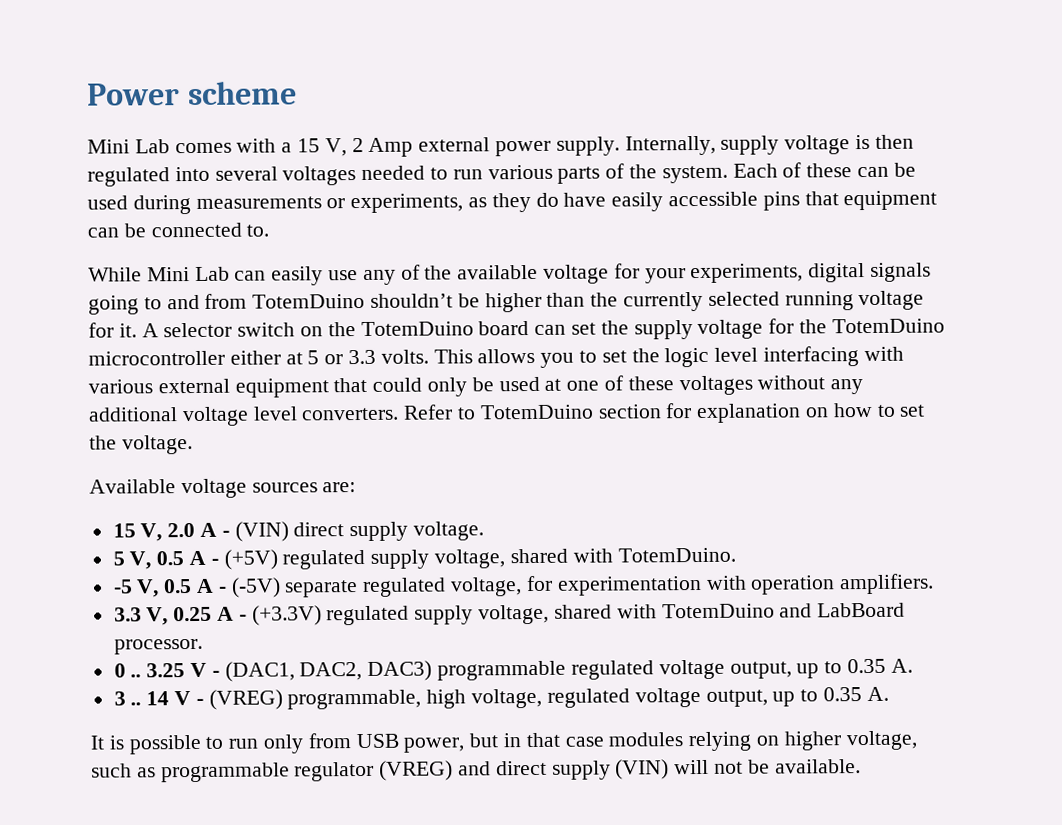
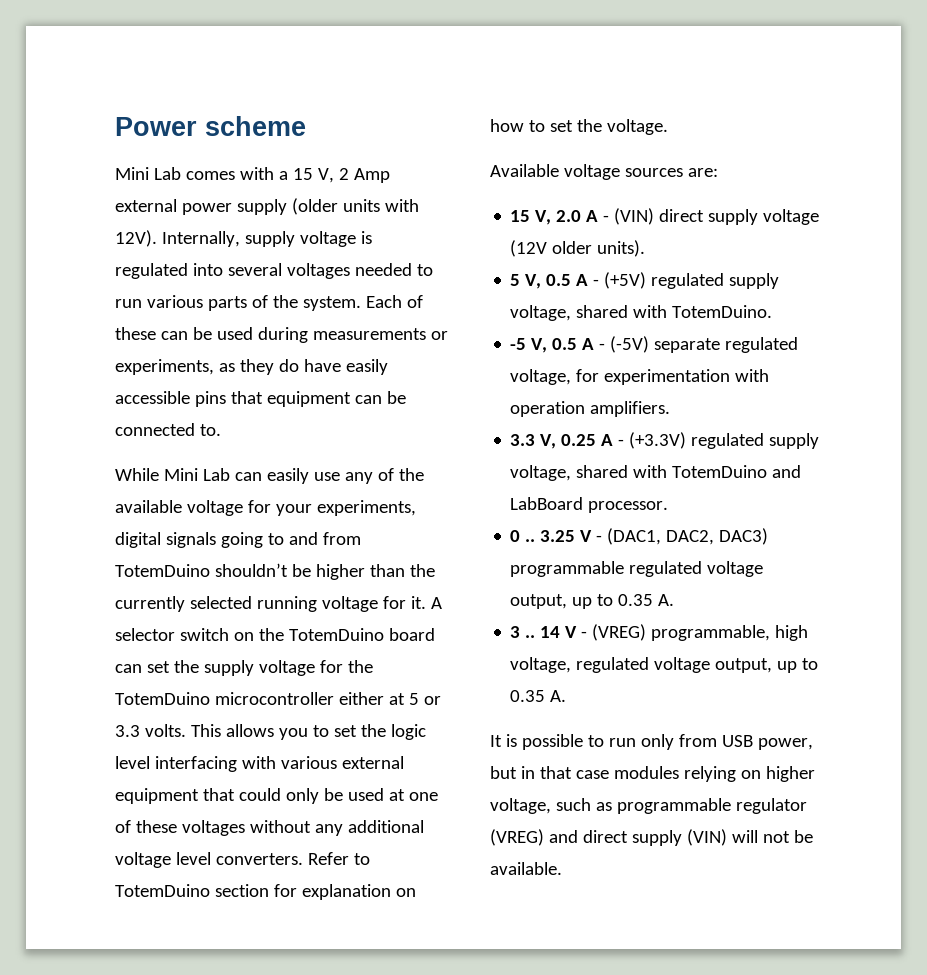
- Mini Lab comes with a 15 V, 2 Amp external power supply.
+ Mini Lab comes with a 15 V, 2 Amp external power supply (older units with 12V).
- Internally, supply voltage is then regulated into several voltages needed to run various parts of the system.
+ Internally, supply voltage is regulated into several voltages needed to run various parts of the system.
- 15 V, 2.0 A - (VIN) direct supply voltage.
+ 15 V, 2.0 A - (VIN) direct supply voltage (12V older units).

